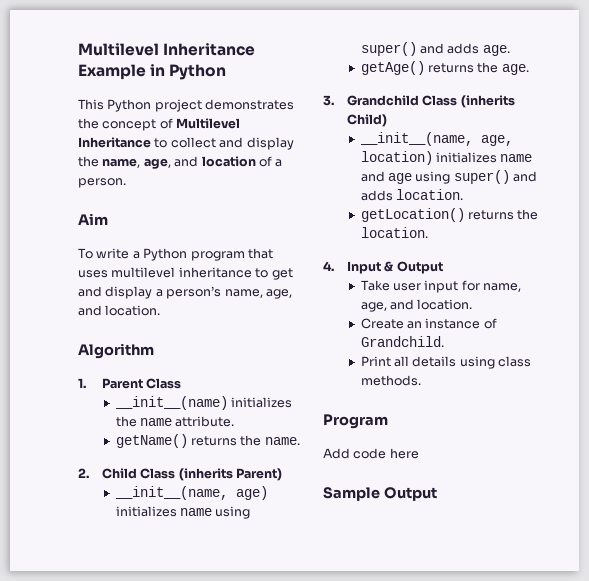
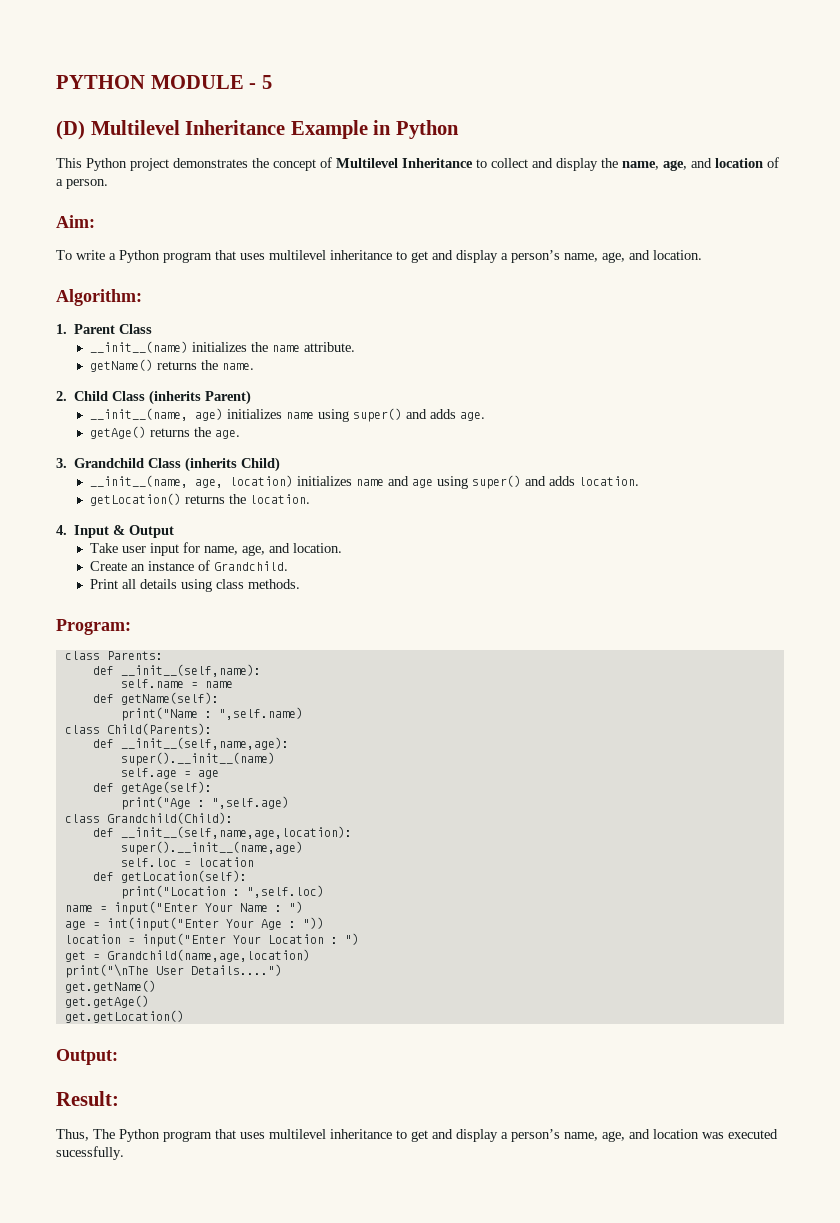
- Multilevel Inheritance Example in Python
+ PYTHON MODULE - 5
+ (D) Multilevel Inheritance Example in Python
- Aim
+ Aim:
- Algorithm
+ Algorithm:
- Program
- Add code here
- Sample Output
+ Program:
+ class Parents:
+ def __init__(self,name):
+ self.name = name
+ def getName(self):
+ print("Name : ",self.name)
+ class Child(Parents):
+ def __init__(self,name,age):
+ super().__init__(name)
+ self.age = age
+ def getAge(self):
+ print("Age : ",self.age)
+ class Grandchild(Child):
+ def __init__(self,name,age,location):
+ super().__init__(name,age)
+ self.loc = location
+ def getLocation(self):
+ print("Location : ",self.loc)
+ name = input("Enter Your Name : ")
+ age = int(input("Enter Your Age : "))
+ location = input("Enter Your Location : ")
+ get = Grandchild(name,age,location)
+ print("\nThe User Details....")
+ get.getName()
+ get.getAge()
+ get.getLocation()
+ Output:
+ Result:
+ Thus, The Python program that uses multilevel inheritance to get and display a person’s name, age, and location was executed sucessfully.

